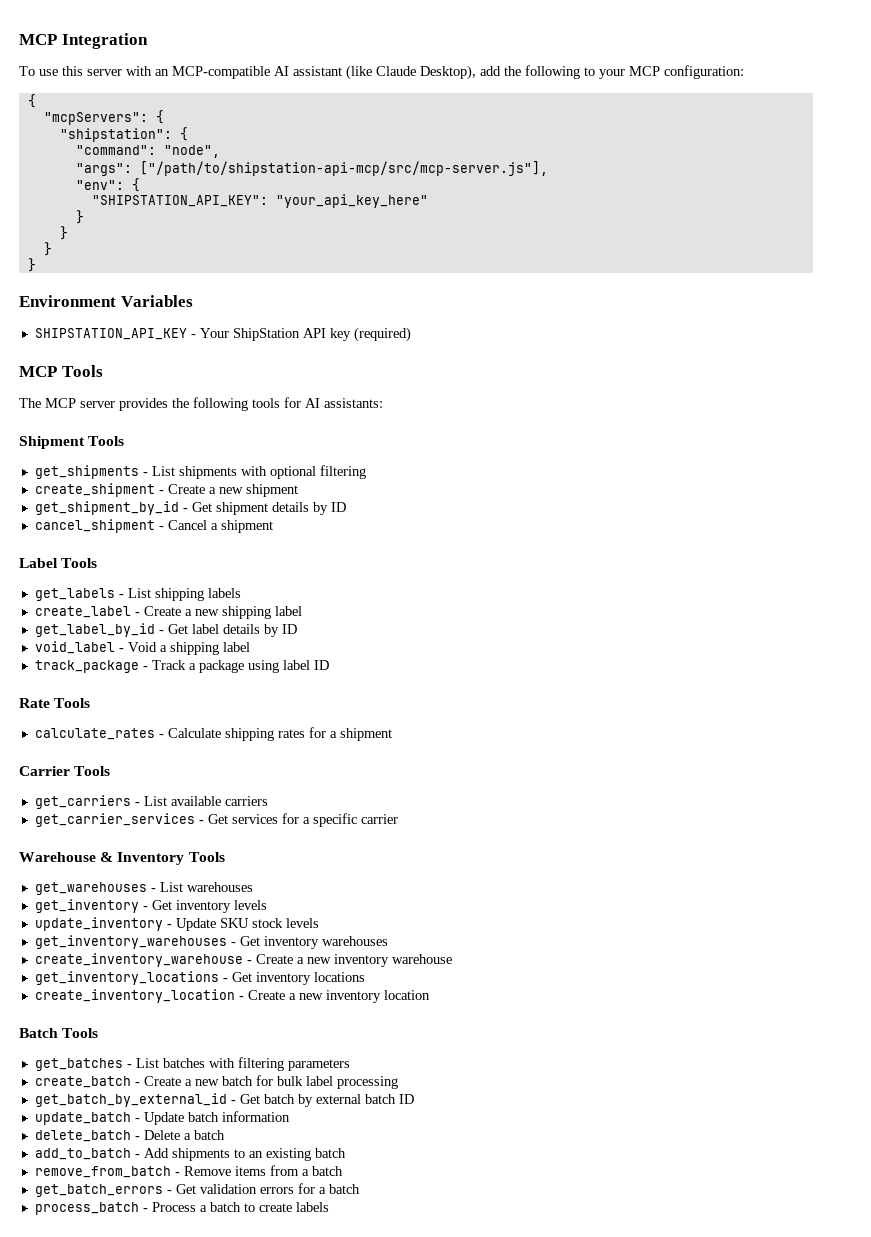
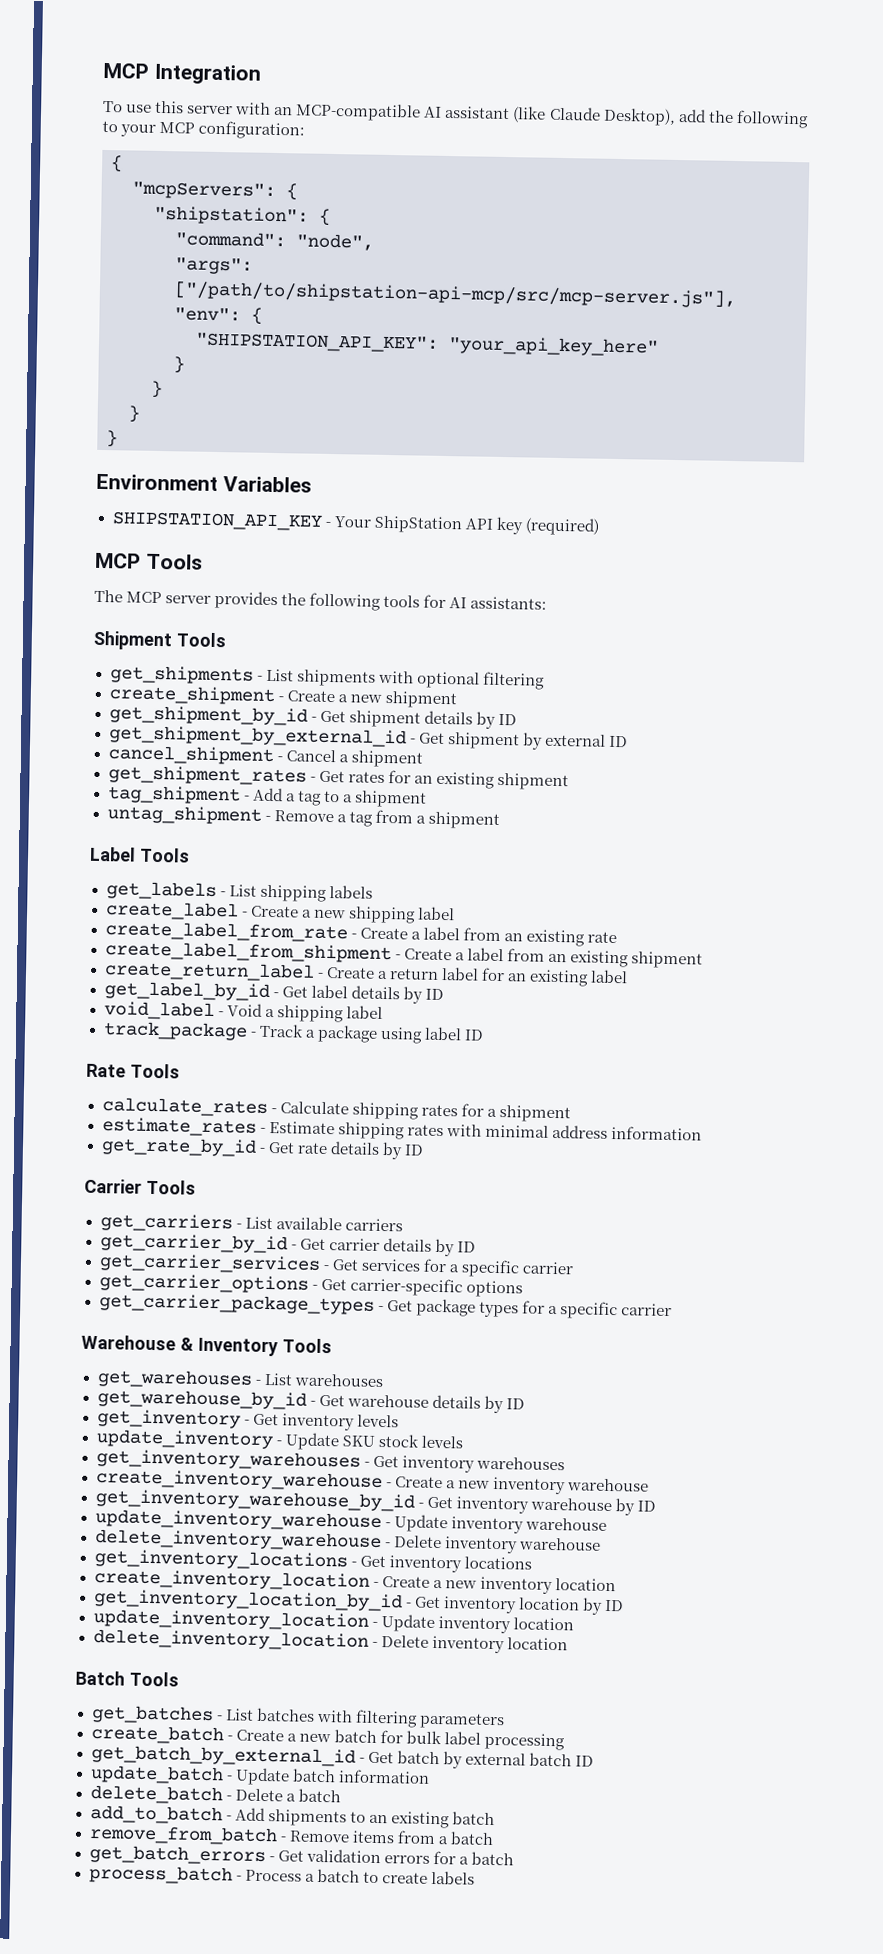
+ get_shipment_by_external_id - Get shipment by external ID
+ get_shipment_rates - Get rates for an existing shipment
+ tag_shipment - Add a tag to a shipment
+ untag_shipment - Remove a tag from a shipment
+ create_label_from_rate - Create a label from an existing rate
+ create_label_from_shipment - Create a label from an existing shipment
+ create_return_label - Create a return label for an existing label
+ estimate_rates - Estimate shipping rates with minimal address information
+ get_rate_by_id - Get rate details by ID
+ get_carrier_by_id - Get carrier details by ID
+ get_carrier_options - Get carrier-specific options
+ get_carrier_package_types - Get package types for a specific carrier
+ get_warehouse_by_id - Get warehouse details by ID
+ get_inventory_warehouse_by_id - Get inventory warehouse by ID
+ update_inventory_warehouse - Update inventory warehouse
+ delete_inventory_warehouse - Delete inventory warehouse
+ get_inventory_location_by_id - Get inventory location by ID
+ update_inventory_location - Update inventory location
+ delete_inventory_location - Delete inventory location

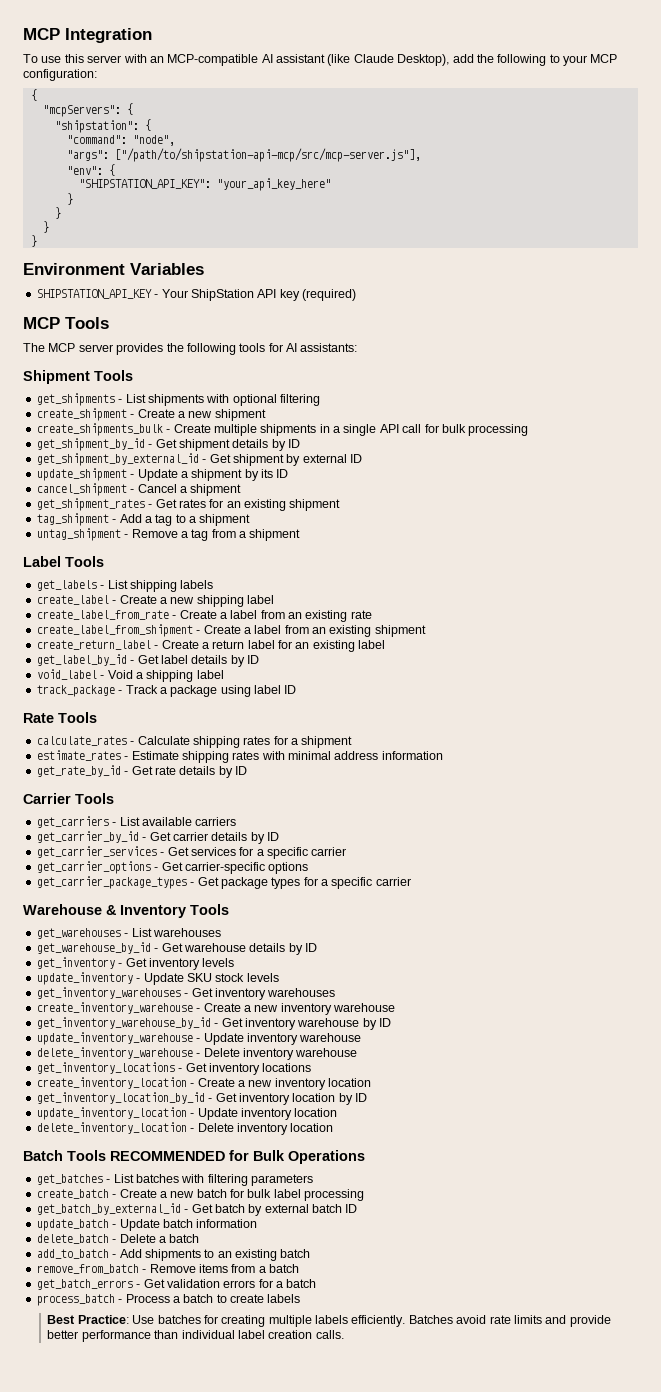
+ create_shipments_bulk - Create multiple shipments in a single API call for bulk processing
+ update_shipment - Update a shipment by its ID
- Batch Tools
+ Batch Tools RECOMMENDED for Bulk Operations
+ Best Practice: Use batches for creating multiple labels efficiently. Batches avoid rate limits and provide better performance than individual label creation calls.

